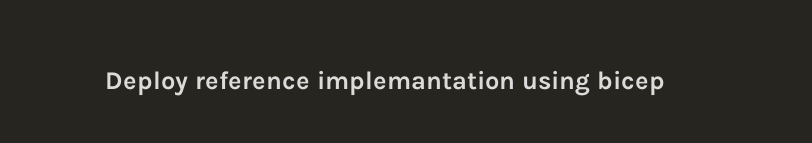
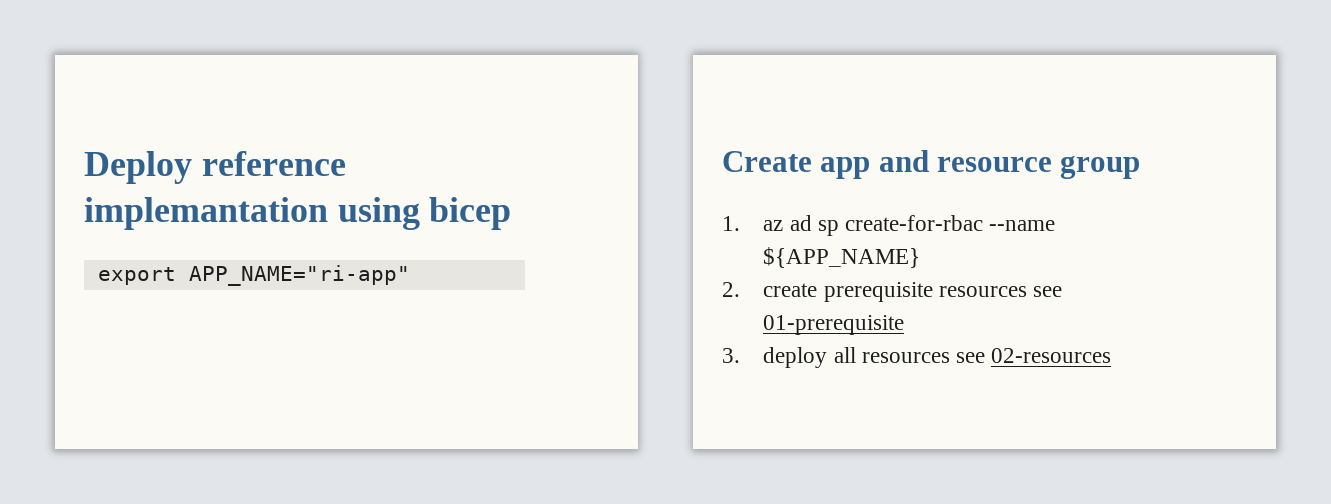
+ export APP_NAME="ri-app"
+ Create app and resource group
+ 1. az ad sp create-for-rbac --name ${APP_NAME}
+ 2. create prerequisite resources see 01-prerequisite
+ 3. deploy all resources see 02-resources

